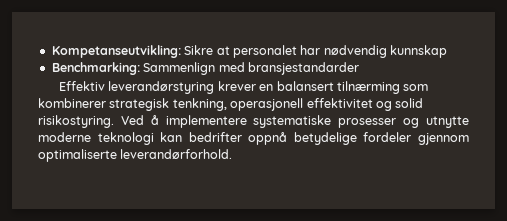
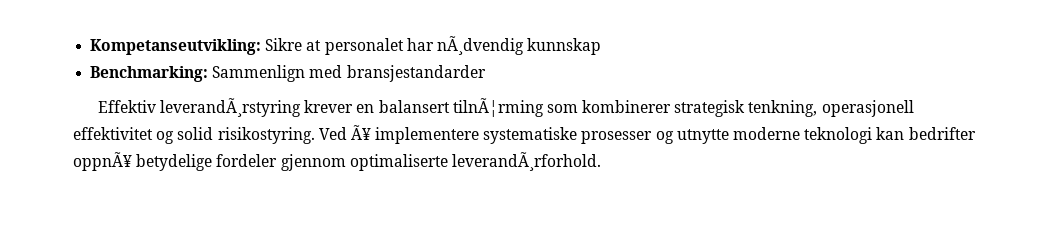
- Kompetanseutvikling: Sikre at personalet har nødvendig kunnskap
+ Kompetanseutvikling: Sikre at personalet har nÃ¸dvendig kunnskap
- Effektiv leverandørstyring krever en balansert tilnærming som kombinerer strategisk tenkning, operasjonell effektivitet og solid risikostyring.
+ Effektiv leverandÃ¸rstyring krever en balansert tilnÃ¦rming som kombinerer strategisk tenkning, operasjonell effektivitet og solid risikostyring.
- Ved å implementere systematiske prosesser og utnytte moderne teknologi kan bedrifter oppnå betydelige fordeler gjennom optimaliserte leverandørforhold.
+ Ved Ã¥ implementere systematiske prosesser og utnytte moderne teknologi kan bedrifter oppnÃ¥ betydelige fordeler gjennom optimaliserte leverandÃ¸rforhold.

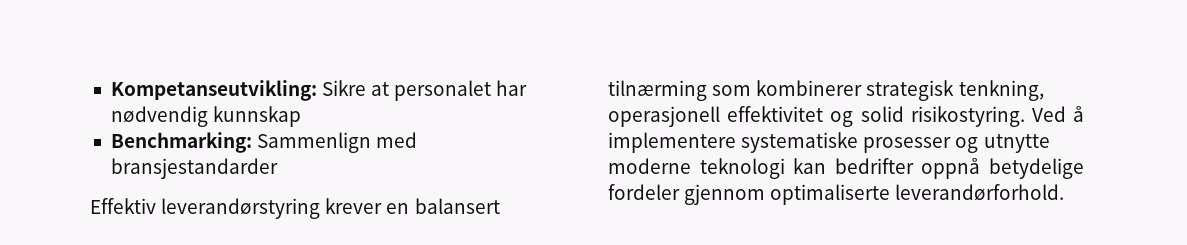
- Kompetanseutvikling: Sikre at personalet har nÃ¸dvendig kunnskap
+ Kompetanseutvikling: Sikre at personalet har nødvendig kunnskap
- Effektiv leverandÃ¸rstyring krever en balansert tilnÃ¦rming som kombinerer strategisk tenkning, operasjonell effektivitet og solid risikostyring.
+ Effektiv leverandørstyring krever en balansert tilnærming som kombinerer strategisk tenkning, operasjonell effektivitet og solid risikostyring.
- Ved Ã¥ implementere systematiske prosesser og utnytte moderne teknologi kan bedrifter oppnÃ¥ betydelige fordeler gjennom optimaliserte leverandÃ¸rforhold.
+ Ved å implementere systematiske prosesser og utnytte moderne teknologi kan bedrifter oppnå betydelige fordeler gjennom optimaliserte leverandørforhold.

